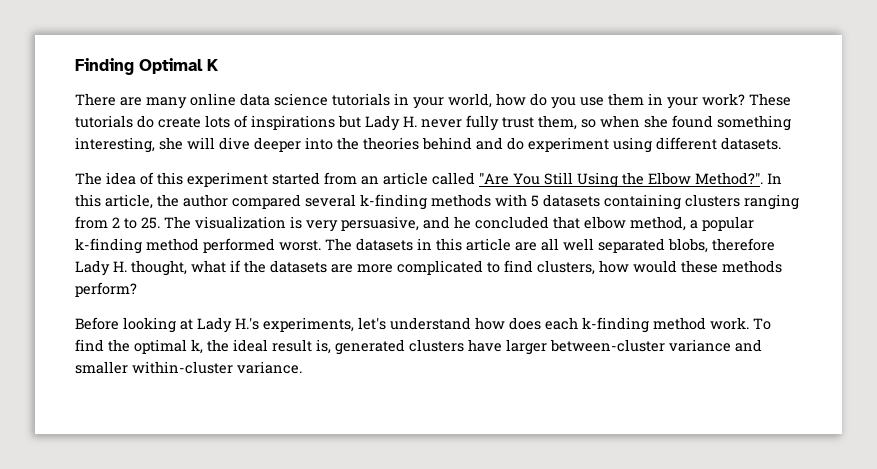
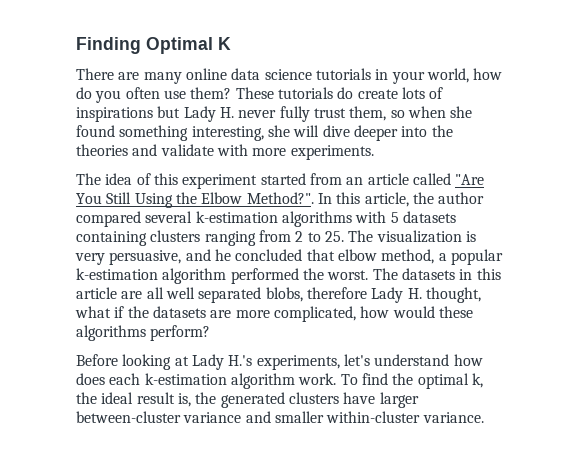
- There are many online data science tutorials in your world, how do you use them in your work?
+ There are many online data science tutorials in your world, how do you often use them?
- These tutorials do create lots of inspirations but Lady H. never fully trust them, so when she found something interesting, she will dive deeper into the theories behind and do experiment using different datasets.
+ These tutorials do create lots of inspirations but Lady H. never fully trust them, so when she found something interesting, she will dive deeper into the theories and validate with more experiments.
- In this article, the author compared several k-finding methods with 5 datasets containing clusters ranging from 2 to 25. The visualization is very persuasive, and he concluded that elbow method, a popular k-finding method performed worst.
+ In this article, the author compared several k-estimation algorithms with 5 datasets containing clusters ranging from 2 to 25. The visualization is very persuasive, and he concluded that elbow method, a popular k-estimation algorithm performed the worst.
- The datasets in this article are all well separated blobs, therefore Lady H. thought, what if the datasets are more complicated to find clusters, how would these methods perform?
+ The datasets in this article are all well separated blobs, therefore Lady H. thought, what if the datasets are more complicated, how would these algorithms perform?
- Before looking at Lady H.'s experiments, let's understand how does each k-finding method work.
+ Before looking at Lady H.'s experiments, let's understand how does each k-estimation algorithm work.
- To find the optimal k, the ideal result is, generated clusters have larger between-cluster variance and smaller within-cluster variance.
+ To find the optimal k, the ideal result is, the generated clusters have larger between-cluster variance and smaller within-cluster variance.

